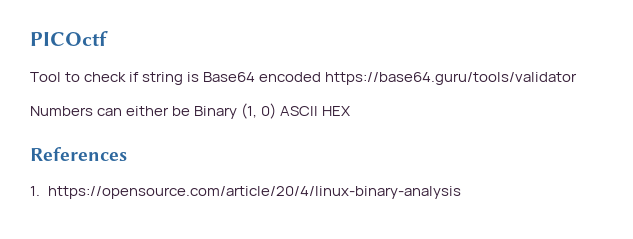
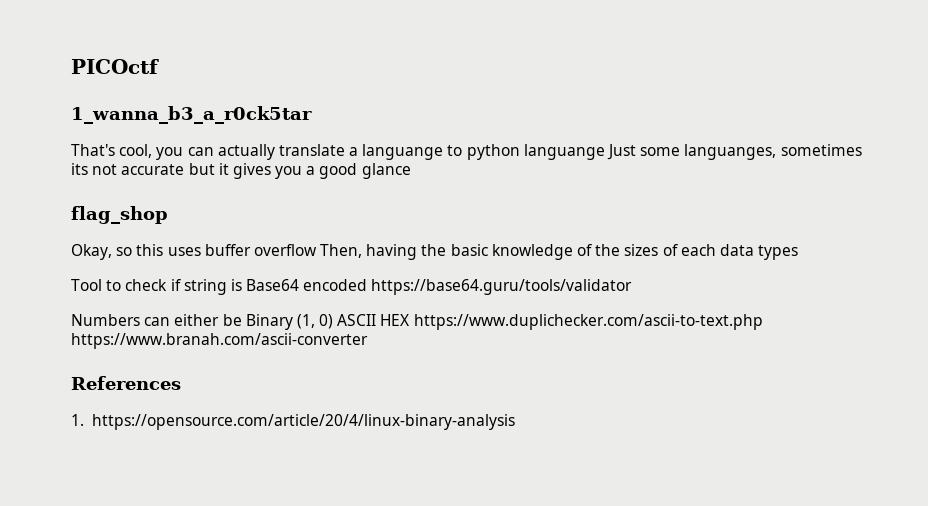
+ 1_wanna_b3_a_r0ck5tar
+ That's cool, you can actually translate a languange to python languange Just some languanges, sometimes its not accurate but it gives you a good glance
+ flag_shop
+ Okay, so this uses buffer overflow Then, having the basic knowledge of the sizes of each data types
- Numbers can either be Binary (1, 0) ASCII HEX
+ Numbers can either be Binary (1, 0) ASCII HEX https://www.duplichecker.com/ascii-to-text.php https://www.branah.com/ascii-converter

